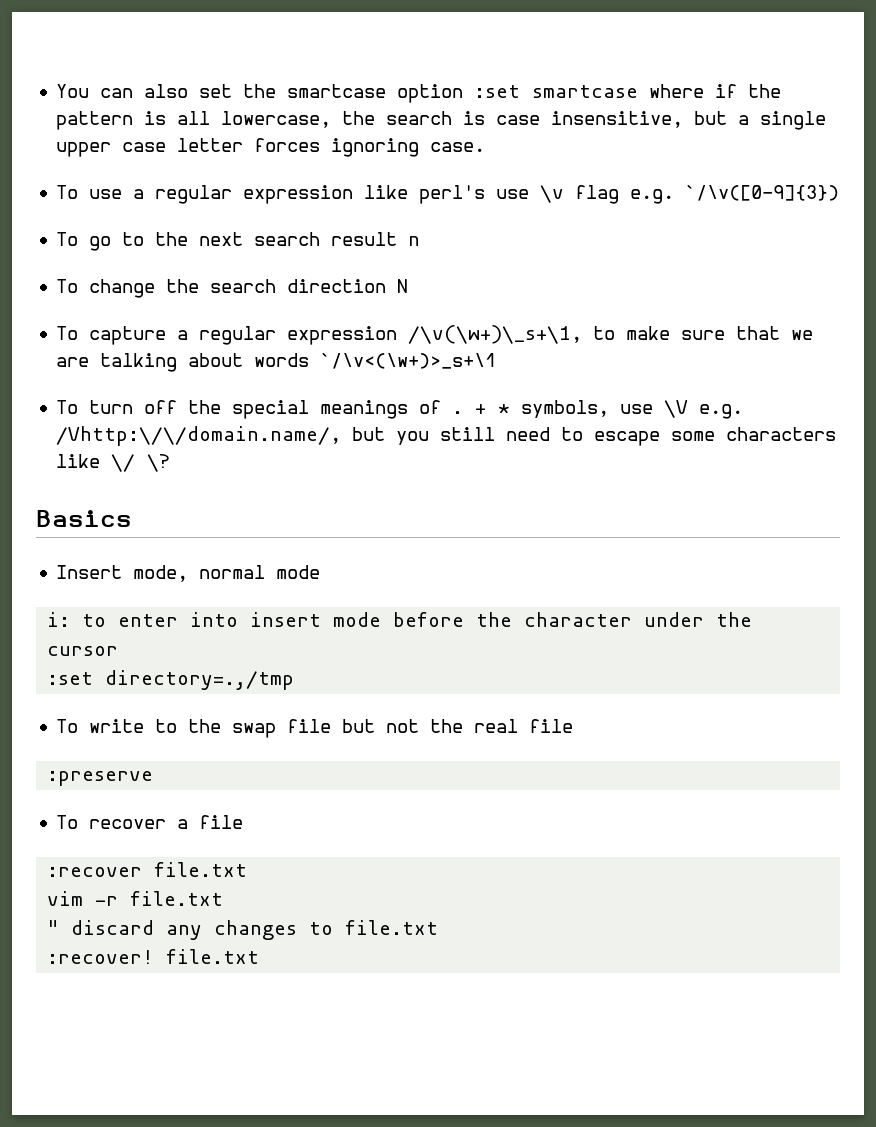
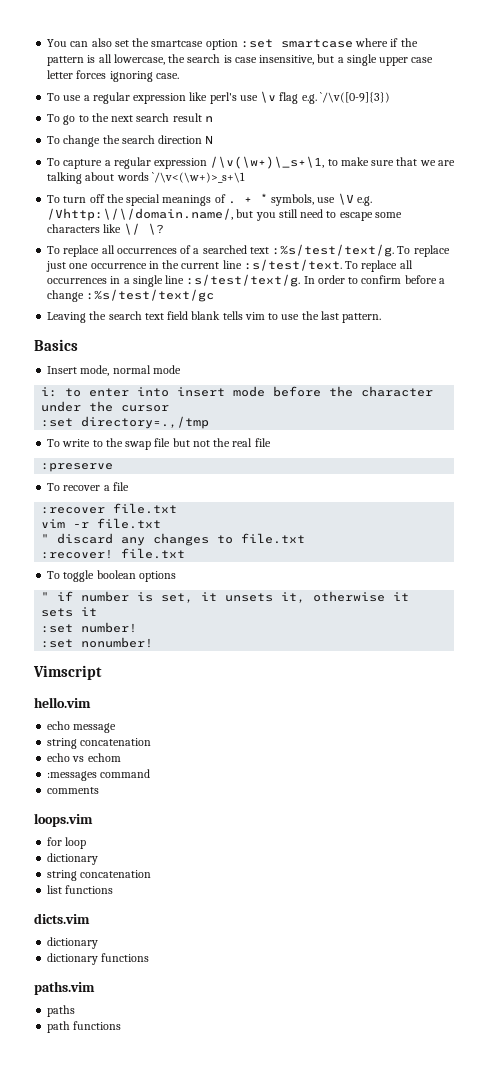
+ To replace all occurrences of a searched text :%s/test/text/g. To replace just one occurrence in the current line :s/test/text. To replace all occurrences in a single line :s/test/text/g. In order to confirm before a change :%s/test/text/gc
+ Leaving the search text field blank tells vim to use the last pattern.
+ To toggle boolean options
+ " if number is set, it unsets it, otherwise it sets it
+ :set number!
+ :set nonumber!
+ Vimscript
+ hello.vim
+ echo message
+ string concatenation
+ echo vs echom
+ :messages command
+ comments
+ loops.vim
+ for loop
+ dictionary
+ string concatenation
+ list functions
+ dicts.vim
+ dictionary
+ dictionary functions
+ paths.vim
+ paths
+ path functions

